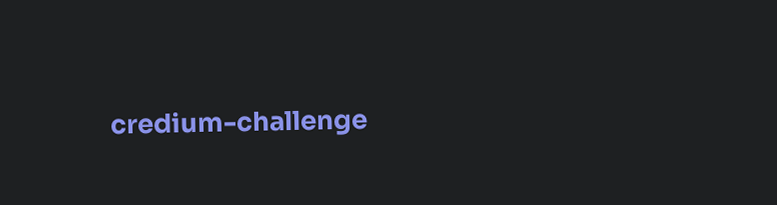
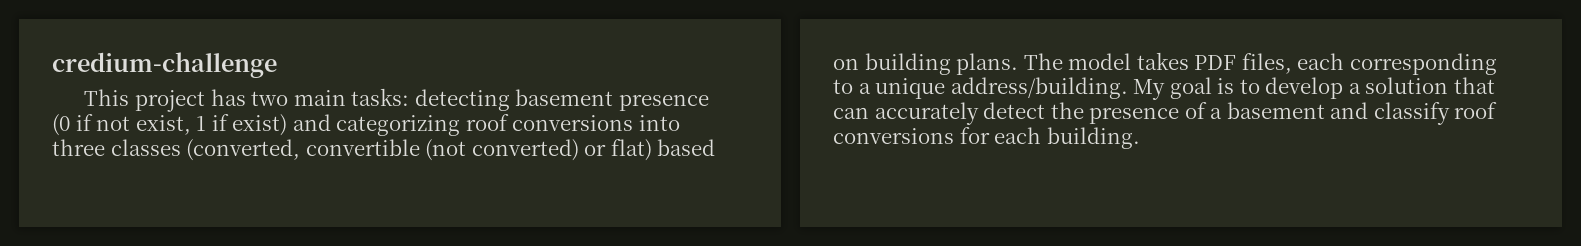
+ This project has two main tasks: detecting basement presence (0 if not exist, 1 if exist) and categorizing roof conversions into three classes (converted, convertible (not converted) or flat) based on building plans. The model takes PDF files, each corresponding to a unique address/building. My goal is to develop a solution that can accurately detect the presence of a basement and classify roof conversions for each building.

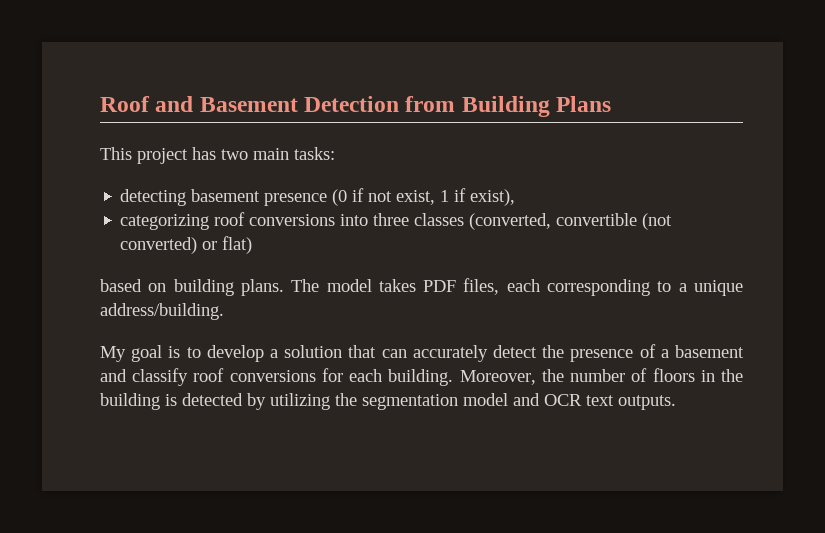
- credium-challenge
+ Roof and Basement Detection from Building Plans
- This project has two main tasks: detecting basement presence (0 if not exist, 1 if exist) and categorizing roof conversions into three classes (converted, convertible (not converted) or flat) based on building plans.
+ This project has two main tasks:
+ detecting basement presence (0 if not exist, 1 if exist),
+ categorizing roof conversions into three classes (converted, convertible (not converted) or flat)
+ based on building plans.
- The model takes PDF files, each corresponding to a unique address/building. My goal is to develop a solution that can accurately detect the presence of a basement and classify roof conversions for each building.
+ The model takes PDF files, each corresponding to a unique address/building.
+ My goal is to develop a solution that can accurately detect the presence of a basement and classify roof conversions for each building.
+ Moreover, the number of floors in the building is detected by utilizing the segmentation model and OCR text outputs.

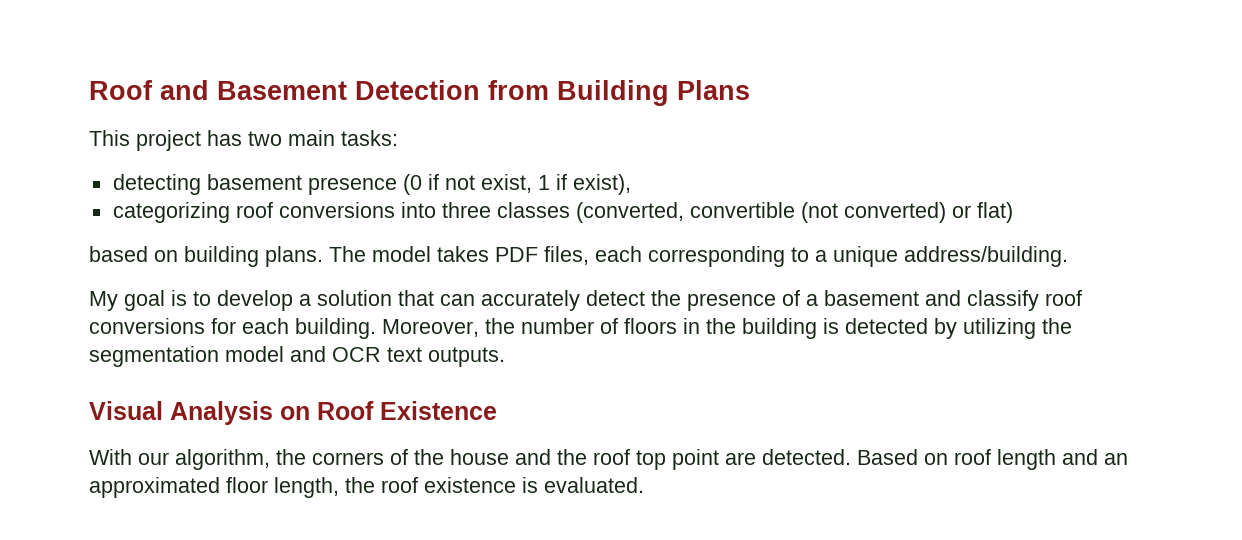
+ Visual Analysis on Roof Existence
+ With our algorithm, the corners of the house and the roof top point are detected. Based on roof length and an approximated floor length, the roof existence is evaluated.

